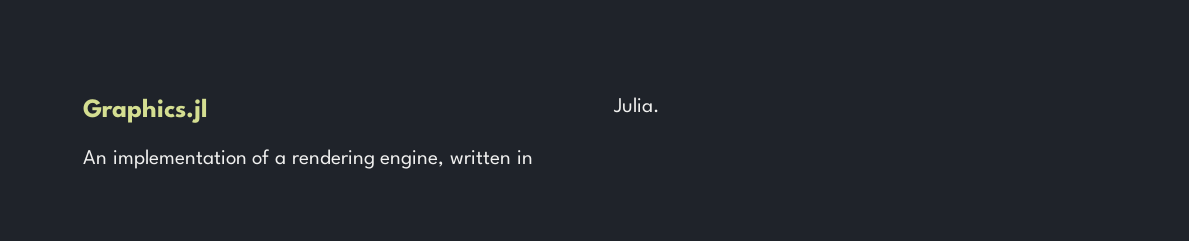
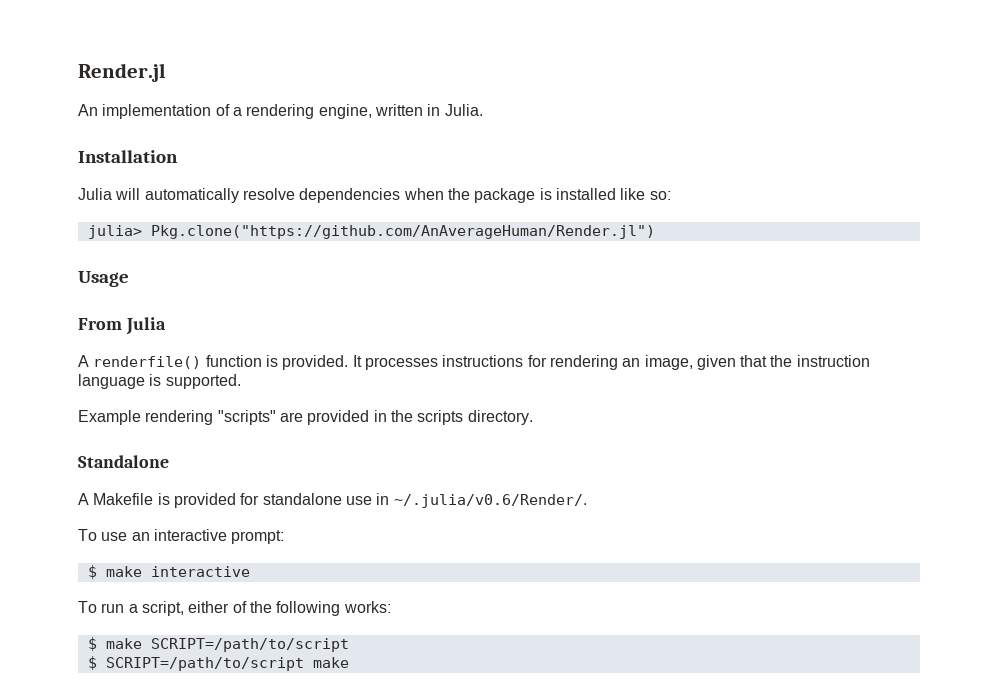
- Graphics.jl
+ Render.jl
+ Installation
+ Julia will automatically resolve dependencies when the package is installed like so:
+ julia> Pkg.clone("https://github.com/AnAverageHuman/Render.jl")
+ Usage
+ From Julia
+ A renderfile() function is provided. It processes instructions for rendering an image, given that the instruction language is supported.
+ Example rendering "scripts" are provided in the scripts directory.
+ Standalone
+ A Makefile is provided for standalone use in ~/.julia/v0.6/Render/.
+ To use an interactive prompt:
+ $ make interactive
+ To run a script, either of the following works:
+ $ make SCRIPT=/path/to/script
+ $ SCRIPT=/path/to/script make

